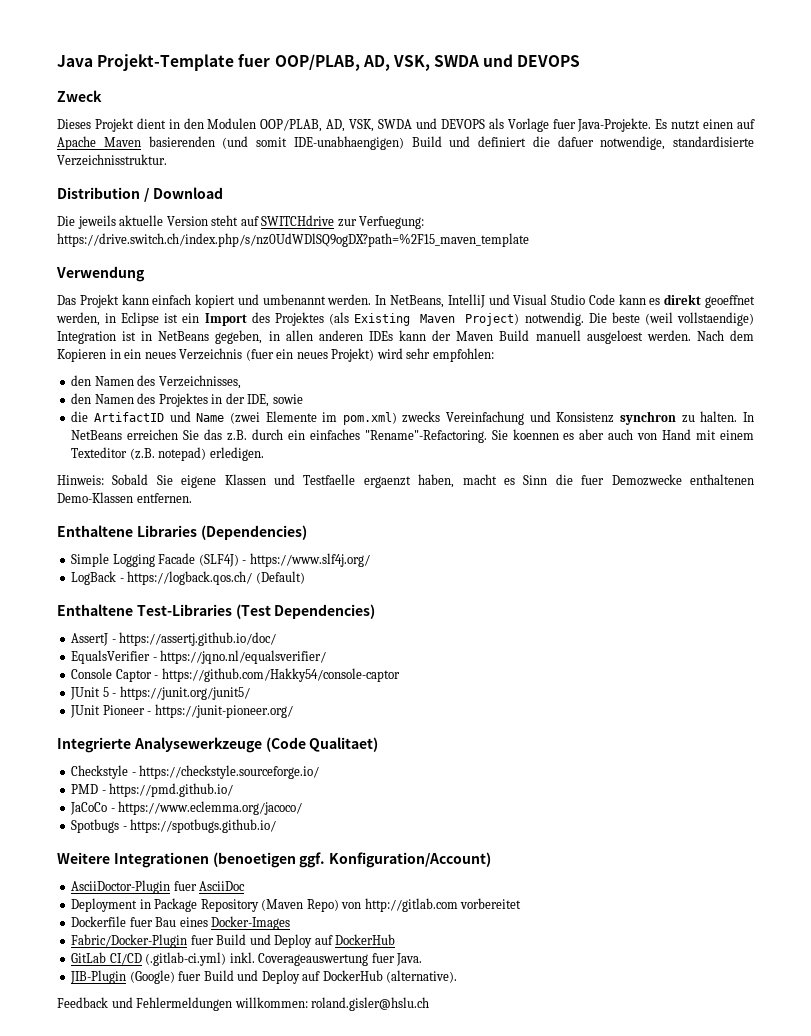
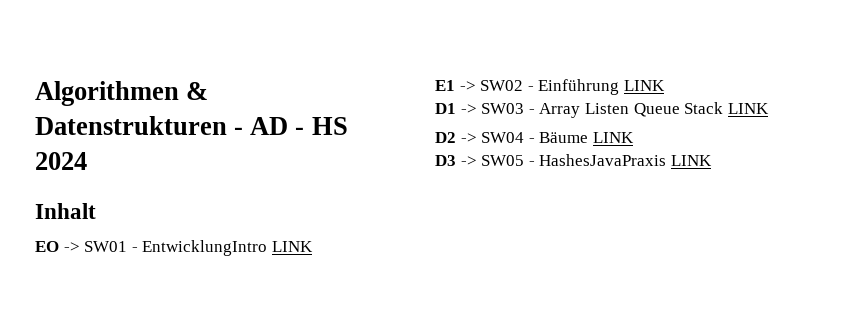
- Java Projekt-Template fuer OOP/PLAB, AD, VSK, SWDA und DEVOPS
- Zweck
- Dieses Projekt dient in den Modulen OOP/PLAB, AD, VSK, SWDA und DEVOPS als Vorlage fuer Java-Projekte. Es nutzt einen auf Apache Maven basierenden (und somit IDE-unabhaengigen) Build und definiert die dafuer notwendige, standardisierte Verzeichnisstruktur.
- Distribution / Download
- Die jeweils aktuelle Version steht auf SWITCHdrive zur Verfuegung: https://drive.switch.ch/index.php/s/nz0UdWDlSQ9ogDX?path=%2F15_maven_template
- Verwendung
- Das Projekt kann einfach kopiert und umbenannt werden. In NetBeans, IntelliJ und Visual Studio Code kann es direkt geoeffnet werden, in Eclipse ist ein Import des Projektes (als Existing Maven Project) notwendig. Die beste (weil vollstaendige) Integration ist in NetBeans gegeben, in allen anderen IDEs kann der Maven Build manuell ausgeloest werden. Nach dem Kopieren in ein neues Verzeichnis (fuer ein neues Projekt) wird sehr empfohlen:
- den Namen des Verzeichnisses,
- den Namen des Projektes in der IDE, sowie
- die ArtifactID und Name (zwei Elemente im pom.xml) zwecks Vereinfachung und Konsistenz synchron zu halten. In NetBeans erreichen Sie das z.B. durch ein einfaches "Rename"-Refactoring. Sie koennen es aber auch von Hand mit einem Texteditor (z.B. notepad) erledigen.
- Hinweis: Sobald Sie eigene Klassen und Testfaelle ergaenzt haben, macht es Sinn die fuer Demozwecke enthaltenen Demo-Klassen entfernen.
- Enthaltene Libraries (Dependencies)
- Simple Logging Facade (SLF4J) - https://www.slf4j.org/
- LogBack - https://logback.qos.ch/ (Default)
- Enthaltene Test-Libraries (Test Dependencies)
- AssertJ - https://assertj.github.io/doc/
- EqualsVerifier - https://jqno.nl/equalsverifier/
- Console Captor - https://github.com/Hakky54/console-captor
- JUnit 5 - https://junit.org/junit5/
- JUnit Pioneer - https://junit-pioneer.org/
- Integrierte Analysewerkzeuge (Code Qualitaet)
- Checkstyle - https://checkstyle.sourceforge.io/
- PMD - https://pmd.github.io/
- JaCoCo - https://www.eclemma.org/jacoco/
- Spotbugs - https://spotbugs.github.io/
- Weitere Integrationen (benoetigen ggf. Konfiguration/Account)
- AsciiDoctor-Plugin fuer AsciiDoc
- Deployment in Package Repository (Maven Repo) von http://gitlab.com vorbereitet
- Dockerfile fuer Bau eines Docker-Images
- Fabric/Docker-Plugin fuer Build und Deploy auf DockerHub
- GitLab CI/CD (.gitlab-ci.yml) inkl. Coverageauswertung fuer Java.
- JIB-Plugin (Google) fuer Build und Deploy auf DockerHub (alternative).
- Feedback und Fehlermeldungen willkommen: roland.gisler@hslu.ch
+ Algorithmen & Datenstrukturen - AD - HS 2024
+ Inhalt
+ EO -> SW01 - EntwicklungIntro LINK
+ E1 -> SW02 - Einführung LINK
+ D1 -> SW03 - Array Listen Queue Stack LINK
+ D2 -> SW04 - Bäume LINK
+ D3 -> SW05 - HashesJavaPraxis LINK

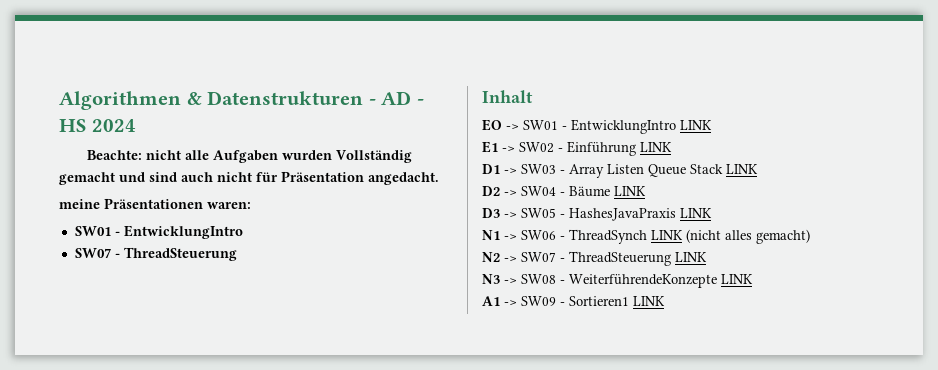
+ Beachte: nicht alle Aufgaben wurden Vollständig gemacht und sind auch nicht für Präsentation angedacht.
+ meine Präsentationen waren:
+ SW01 - EntwicklungIntro
+ SW07 - ThreadSteuerung
+ N1 -> SW06 - ThreadSynch LINK (nicht alles gemacht)
+ N2 -> SW07 - ThreadSteuerung LINK
+ N3 -> SW08 - WeiterführendeKonzepte LINK
+ A1 -> SW09 - Sortieren1 LINK

